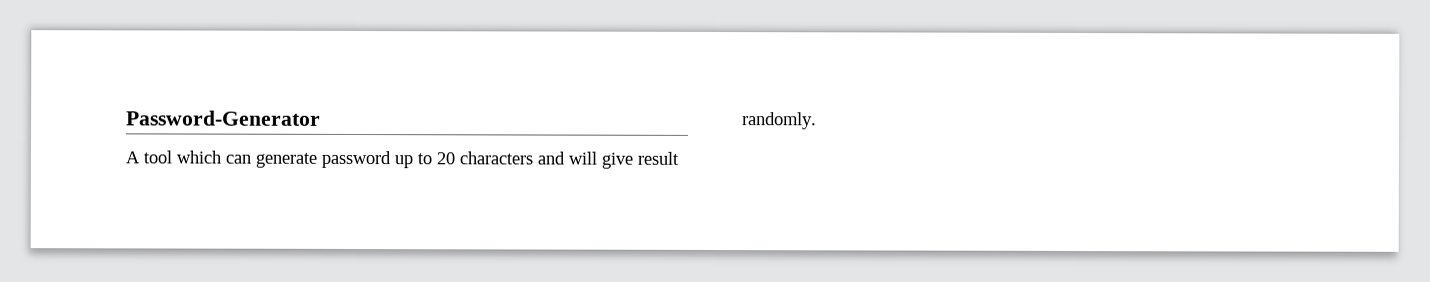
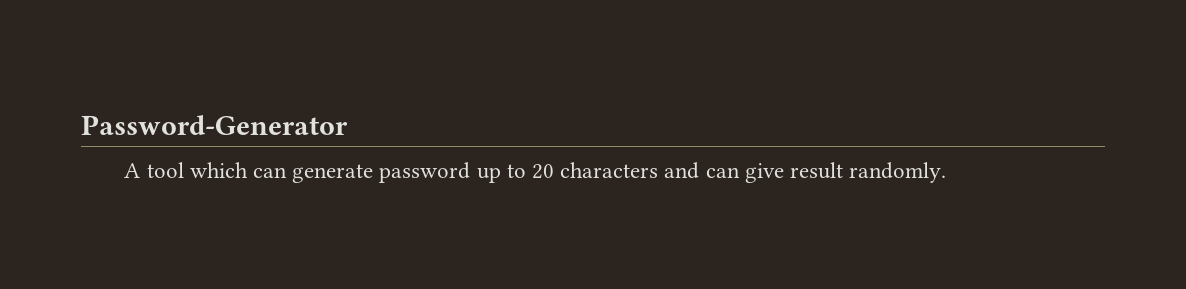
- A tool which can generate password up to 20 characters and will give result randomly.
+ A tool which can generate password up to 20 characters and can give result randomly.

